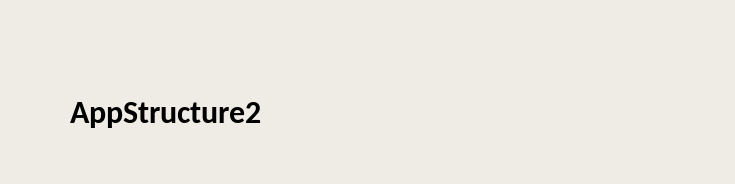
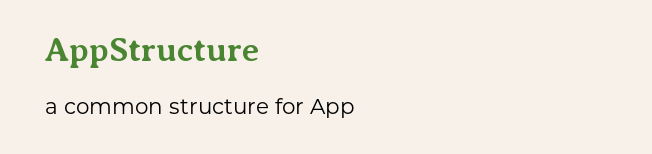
- AppStructure2
+ AppStructure
+ a common structure for App

